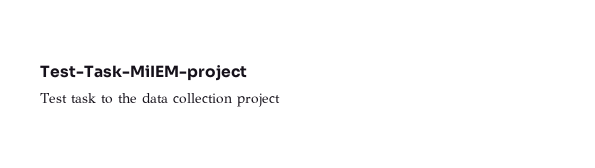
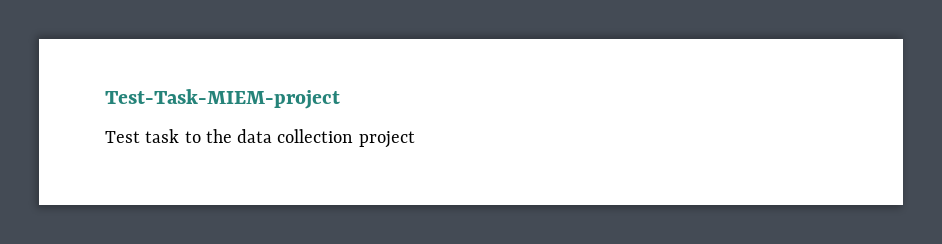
- Test-Task-MiIEM-project
+ Test-Task-MIEM-project

